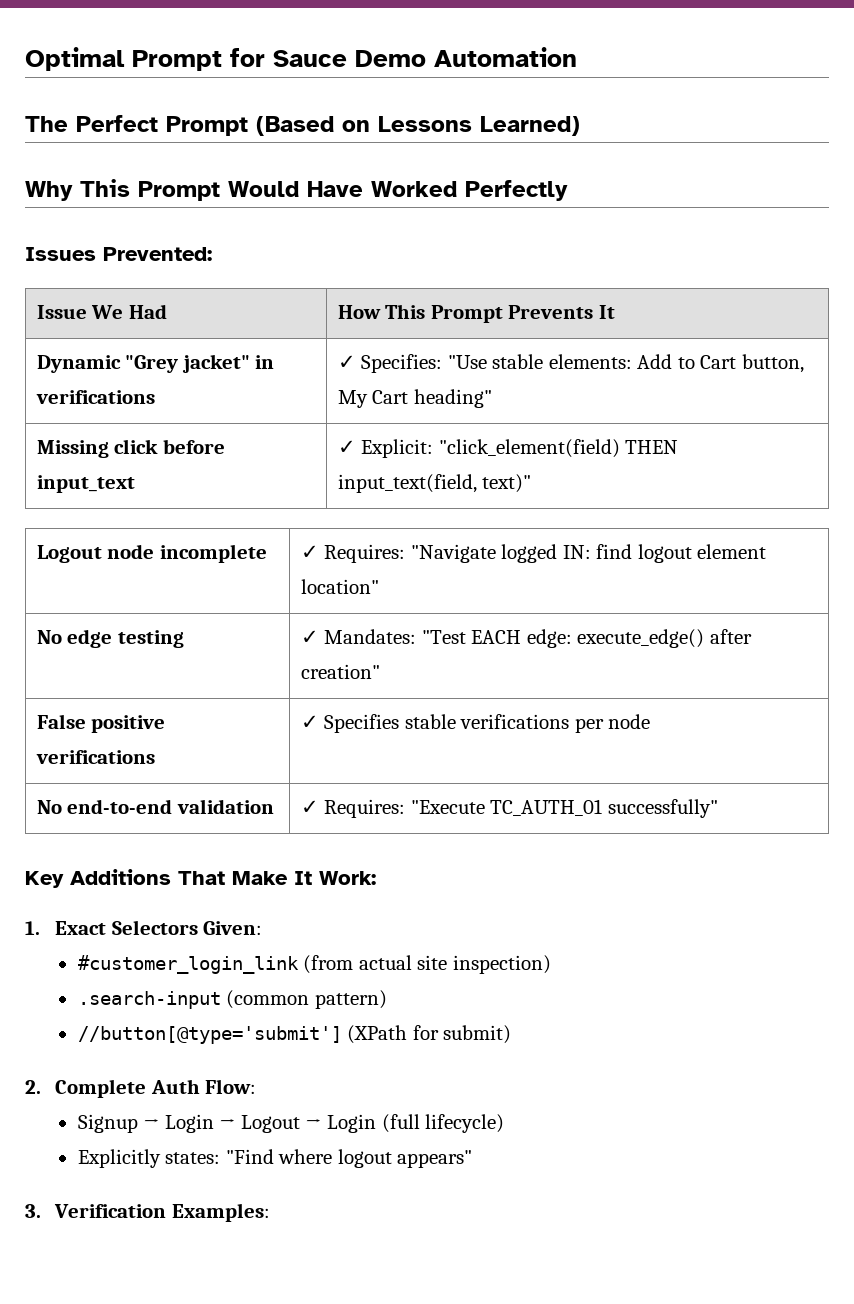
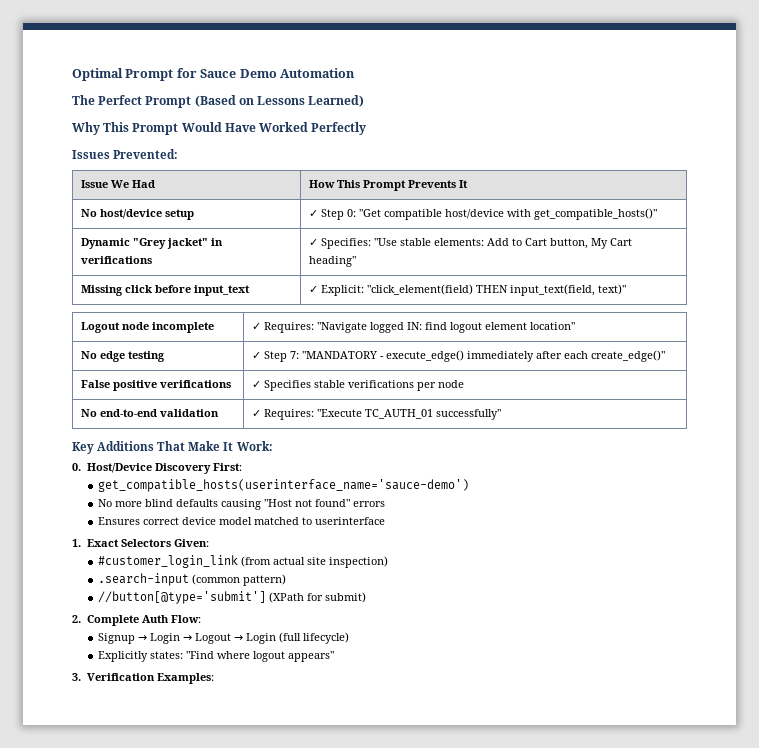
+ No host/device setup | ✓ Step 0: "Get compatible host/device with get_compatible_hosts()"
- No edge testing | ✓ Mandates: "Test EACH edge: execute_edge() after creation"
+ No edge testing | ✓ Step 7: "MANDATORY - execute_edge() immediately after each create_edge()"
+ 0. Host/Device Discovery First:
+ get_compatible_hosts(userinterface_name='sauce-demo')
+ No more blind defaults causing "Host not found" errors
+ Ensures correct device model matched to userinterface

